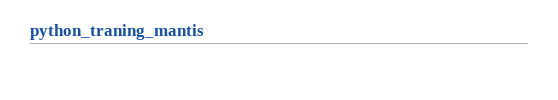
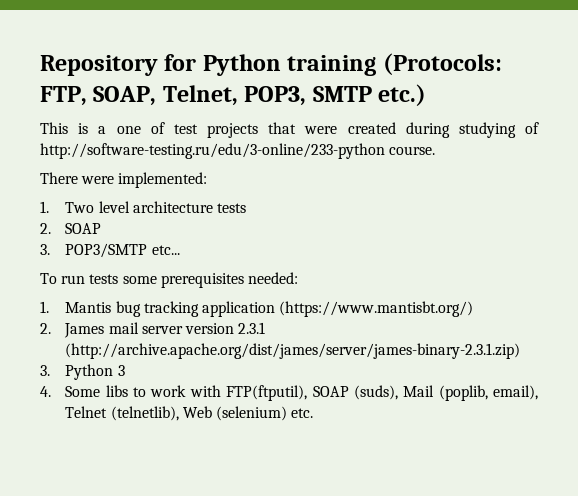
- python_traning_mantis
+ Repository for Python training (Protocols: FTP, SOAP, Telnet, POP3, SMTP etc.)
+ This is a one of test projects that were created during studying of http://software-testing.ru/edu/3-online/233-python course.
+ There were implemented:
+ 1. Two level architecture tests
+ 2. SOAP
+ 3. POP3/SMTP etc...
+ To run tests some prerequisites needed:
+ 1. Mantis bug tracking application (https://www.mantisbt.org/)
+ 2. James mail server version 2.3.1 (http://archive.apache.org/dist/james/server/james-binary-2.3.1.zip)
+ 3. Python 3
+ 4. Some libs to work with FTP(ftputil), SOAP (suds), Mail (poplib, email), Telnet (telnetlib), Web (selenium) etc.

